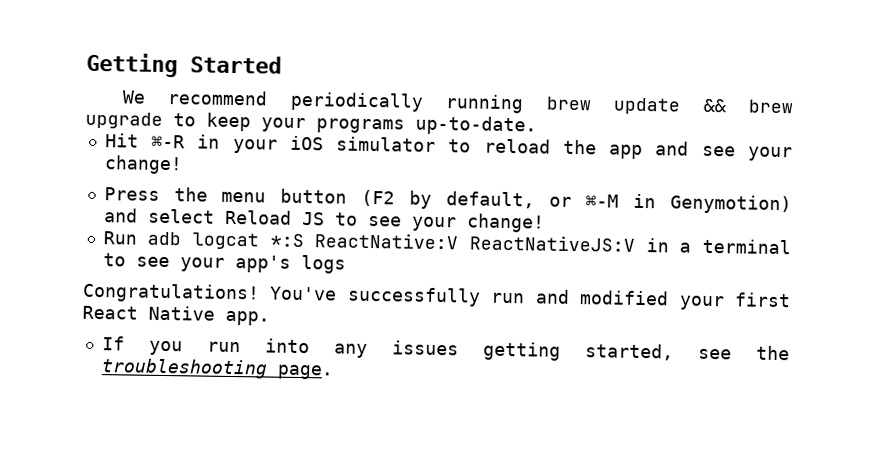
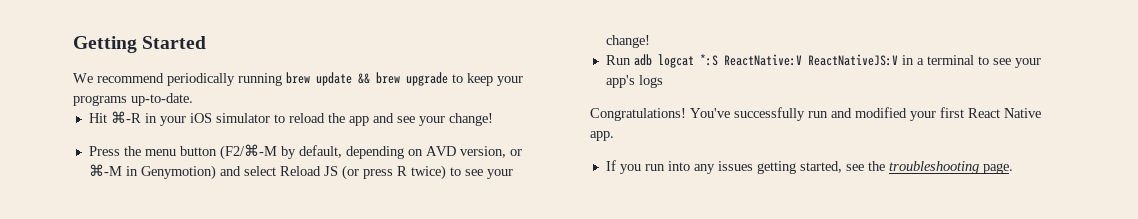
- Press the menu button (F2 by default, or ⌘-M in Genymotion) and select Reload JS to see your change!
+ Press the menu button (F2/⌘-M by default, depending on AVD version, or ⌘-M in Genymotion) and select Reload JS (or press R twice) to see your change!

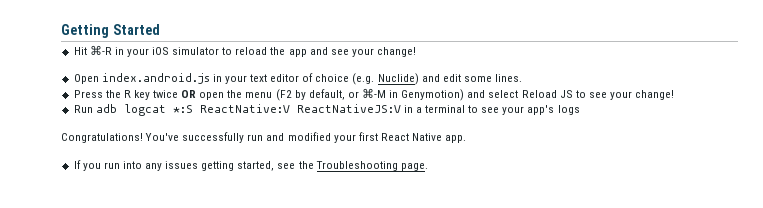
- We recommend periodically running brew update && brew upgrade to keep your programs up-to-date.
- Press the menu button (F2/⌘-M by default, depending on AVD version, or ⌘-M in Genymotion) and select Reload JS (or press R twice) to see your change!
+ Open index.android.js in your text editor of choice (e.g. Nuclide) and edit some lines.
+ Press the R key twice OR open the menu (F2 by default, or ⌘-M in Genymotion) and select Reload JS to see your change!
- If you run into any issues getting started, see the troubleshooting page.
+ If you run into any issues getting started, see the Troubleshooting page.

